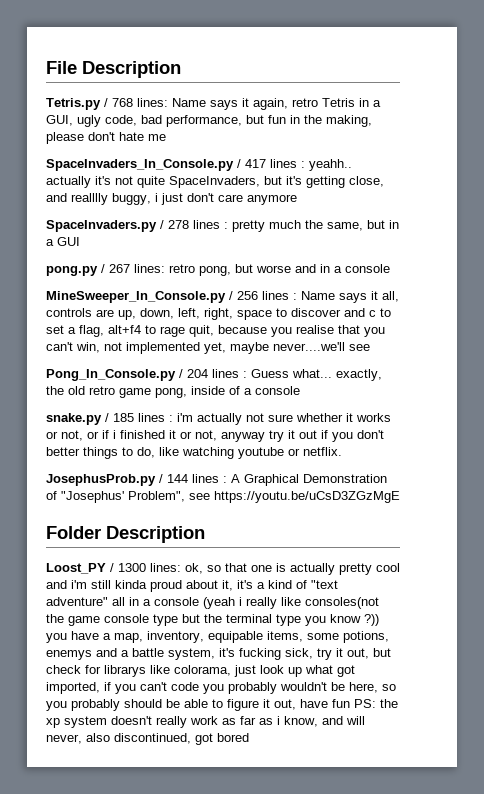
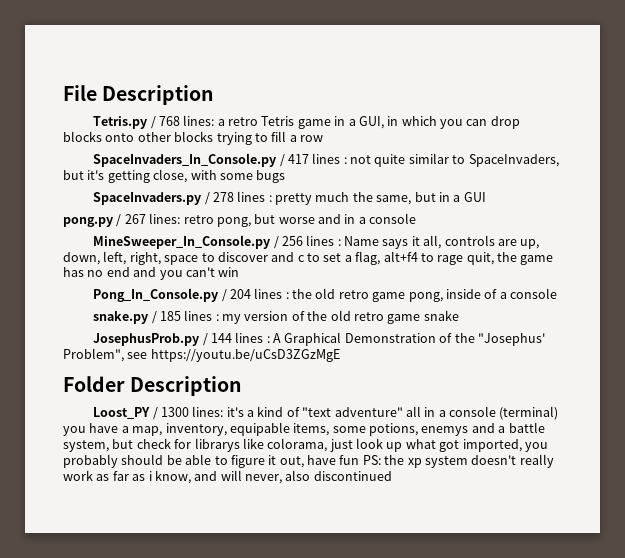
- Tetris.py / 768 lines: Name says it again, retro Tetris in a GUI, ugly code, bad performance, but fun in the making, please don't hate me
+ Tetris.py / 768 lines: a retro Tetris game in a GUI, in which you can drop blocks onto other blocks trying to fill a row
- SpaceInvaders_In_Console.py / 417 lines : yeahh.. actually it's not quite SpaceInvaders, but it's getting close, and realllly buggy, i just don't care anymore
+ SpaceInvaders_In_Console.py / 417 lines : not quite similar to SpaceInvaders, but it's getting close, with some bugs
- MineSweeper_In_Console.py / 256 lines : Name says it all, controls are up, down, left, right, space to discover and c to set a flag, alt+f4 to rage quit, because you realise that you can't win, not implemented yet, maybe never....we'll see
+ MineSweeper_In_Console.py / 256 lines : Name says it all, controls are up, down, left, right, space to discover and c to set a flag, alt+f4 to rage quit, the game has no end and you can't win
- Pong_In_Console.py / 204 lines : Guess what... exactly, the old retro game pong, inside of a console
+ Pong_In_Console.py / 204 lines : the old retro game pong, inside of a console
- snake.py / 185 lines : i'm actually not sure whether it works or not, or if i finished it or not, anyway try it out if you don't better things to do, like watching youtube or netflix.
+ snake.py / 185 lines : my version of the old retro game snake
- JosephusProb.py / 144 lines : A Graphical Demonstration of "Josephus' Problem", see https://youtu.be/uCsD3ZGzMgE
+ JosephusProb.py / 144 lines : A Graphical Demonstration of the "Josephus' Problem", see https://youtu.be/uCsD3ZGzMgE
- ok, so that one is actually pretty cool and i'm still kinda proud about it, it's a kind of "text adventure" all in a console (yeah i really like consoles(not the game console type but the terminal type you know ?)) you have a map, inventory, equipable items, some potions, enemys and a battle system, it's fucking sick, try it out, but check for librarys like colorama, just look up what got imported, if you can't code you probably wouldn't be here, so you probably should be able to figure it out, have fun PS:
+ it's a kind of "text adventure" all in a console (terminal) you have a map, inventory, equipable items, some potions, enemys and a battle system, but check for librarys like colorama, just look up what got imported, you probably should be able to figure it out, have fun PS:
- the xp system doesn't really work as far as i know, and will never, also discontinued, got bored
+ the xp system doesn't really work as far as i know, and will never, also discontinued

